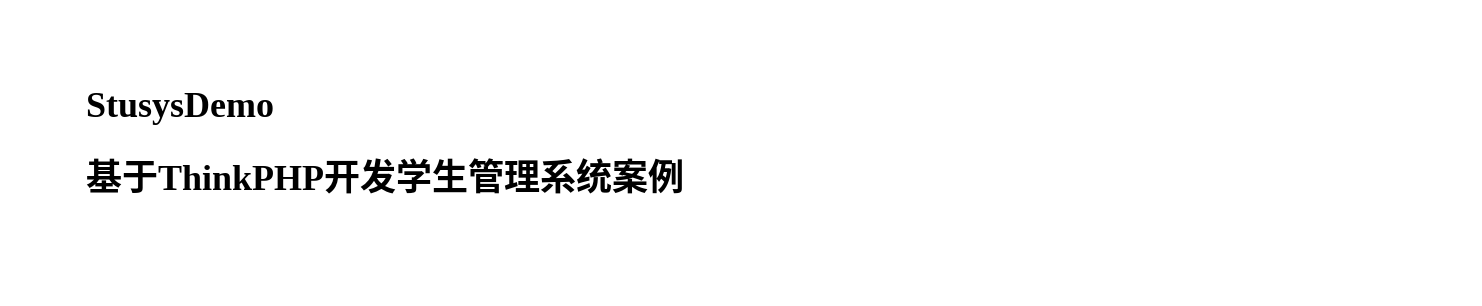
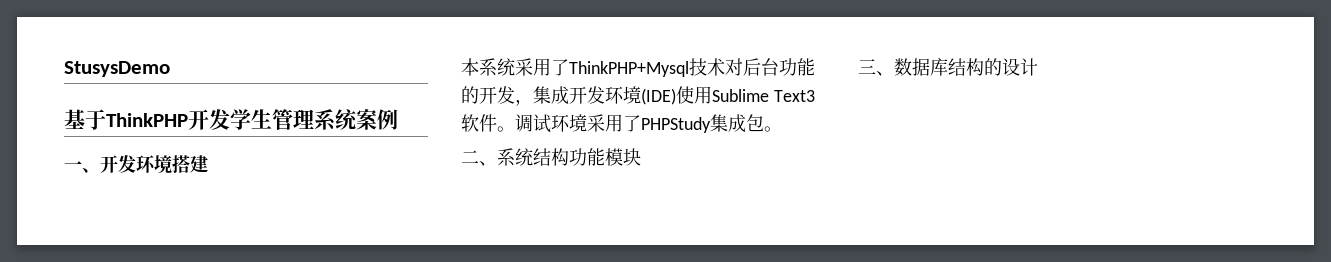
+ 一、开发环境搭建
+ 本系统采用了ThinkPHP+Mysql技术对后台功能的开发，集成开发环境(IDE)使用Sublime Text3软件。调试环境采用了PHPStudy集成包。
+ 二、系统结构功能模块
+ 三、数据库结构的设计

